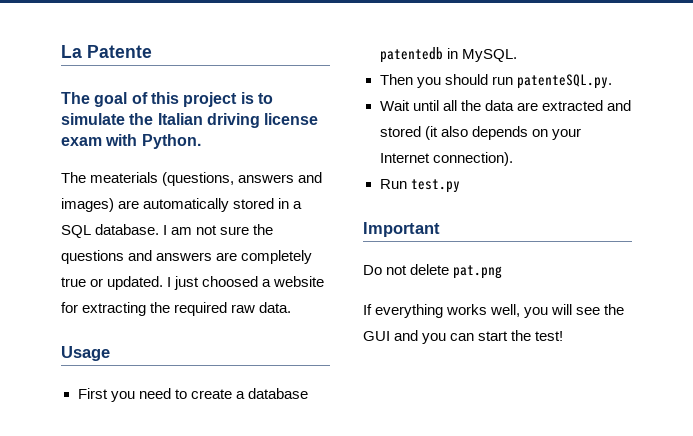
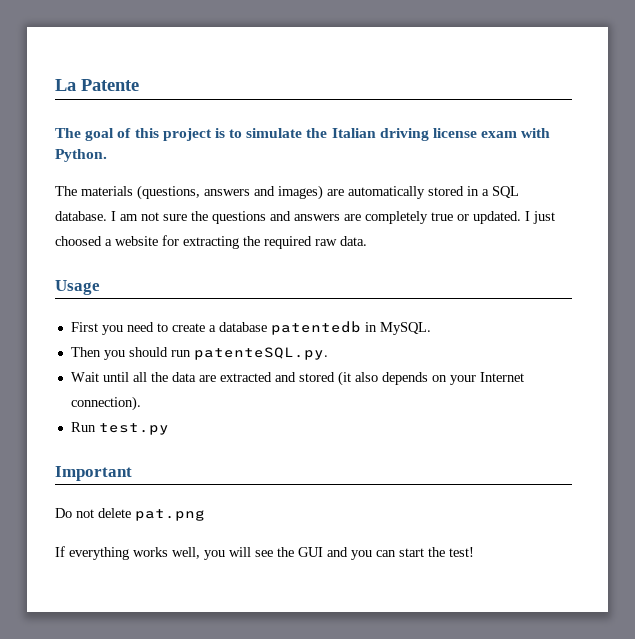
- The meaterials (questions, answers and images) are automatically stored in a SQL database.
+ The materials (questions, answers and images) are automatically stored in a SQL database.

